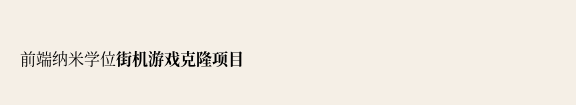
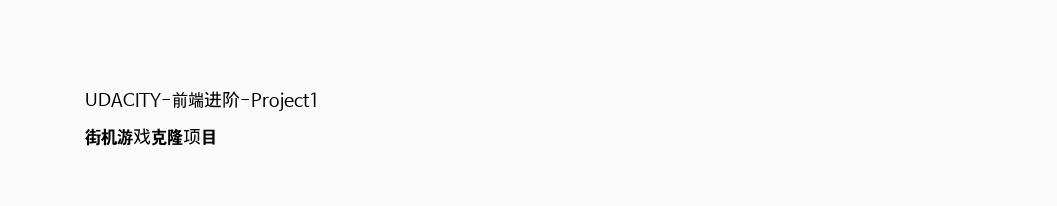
- 前端纳米学位街机游戏克隆项目
+ UDACITY-前端进阶-Project1
+ 街机游戏克隆项目

